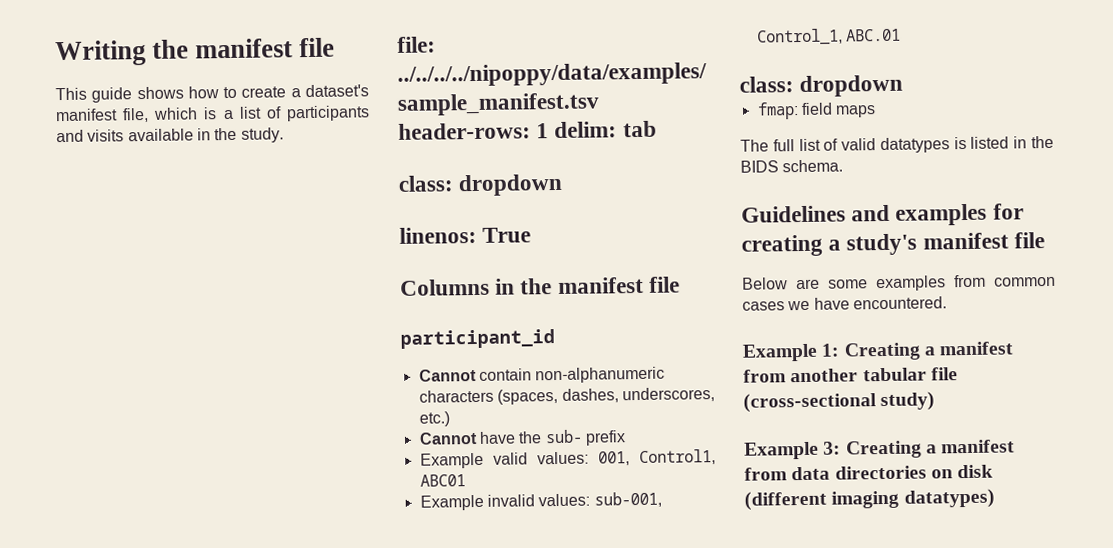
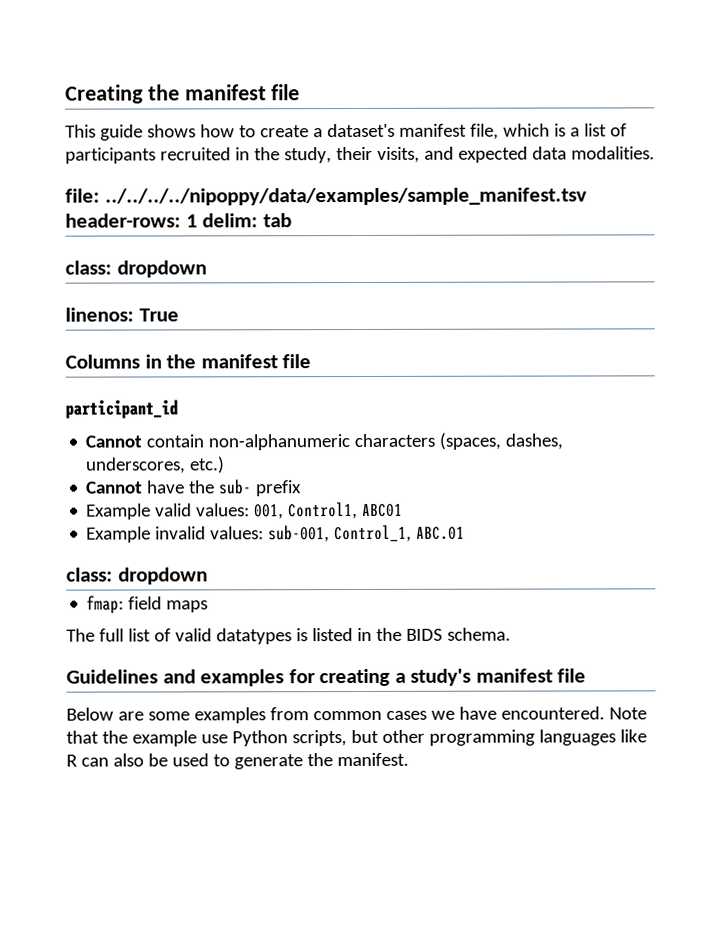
- Writing the manifest file
+ Creating the manifest file
- This guide shows how to create a dataset's manifest file, which is a list of participants and visits available in the study.
+ This guide shows how to create a dataset's manifest file, which is a list of participants recruited in the study, their visits, and expected data modalities.
- Below are some examples from common cases we have encountered.
- Example 1: Creating a manifest from another tabular file (cross-sectional study)
- Example 3: Creating a manifest from data directories on disk (different imaging datatypes)
+ Below are some examples from common cases we have encountered. Note that the example use Python scripts, but other programming languages like R can also be used to generate the manifest.

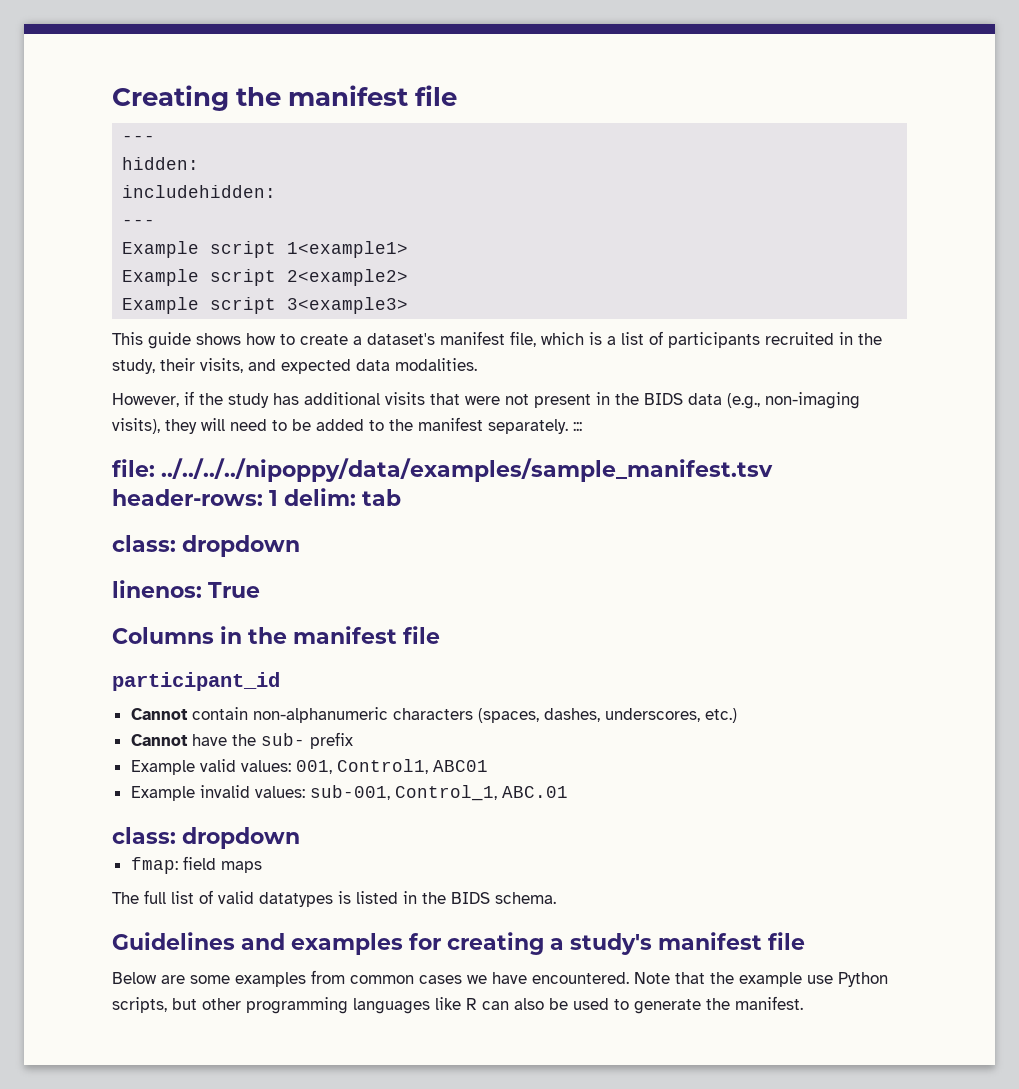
  Creating the manifest file
+ ---
+ hidden:
+ includehidden:
+ ---
+ Example script 1<example1>
+ Example script 2<example2>
+ Example script 3<example3>
+ However, if the study has additional visits that were not present in the BIDS data (e.g., non-imaging visits), they will need to be added to the manifest separately. :::

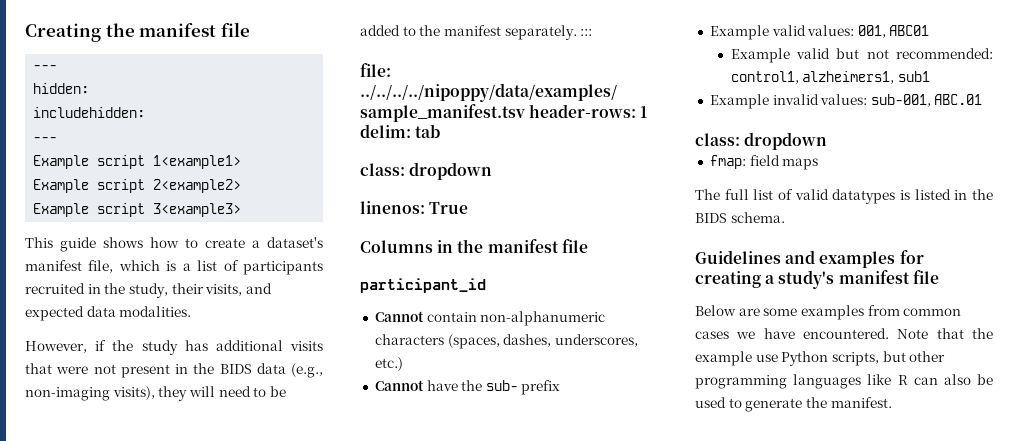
- Example valid values: 001, Control1, ABC01
+ Example valid values: 001, ABC01
+ Example valid but not recommended: control1, alzheimers1, sub1
- Example invalid values: sub-001, Control_1, ABC.01
+ Example invalid values: sub-001, ABC.01

